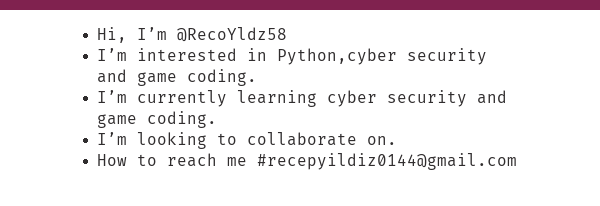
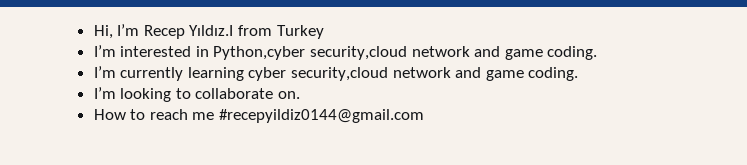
- Hi, I’m @RecoYldz58
+ Hi, I’m Recep Yıldız.I from Turkey
- I’m interested in Python,cyber security and game coding.
+ I’m interested in Python,cyber security,cloud network and game coding.
- I’m currently learning cyber security and game coding.
+ I’m currently learning cyber security,cloud network and game coding.

